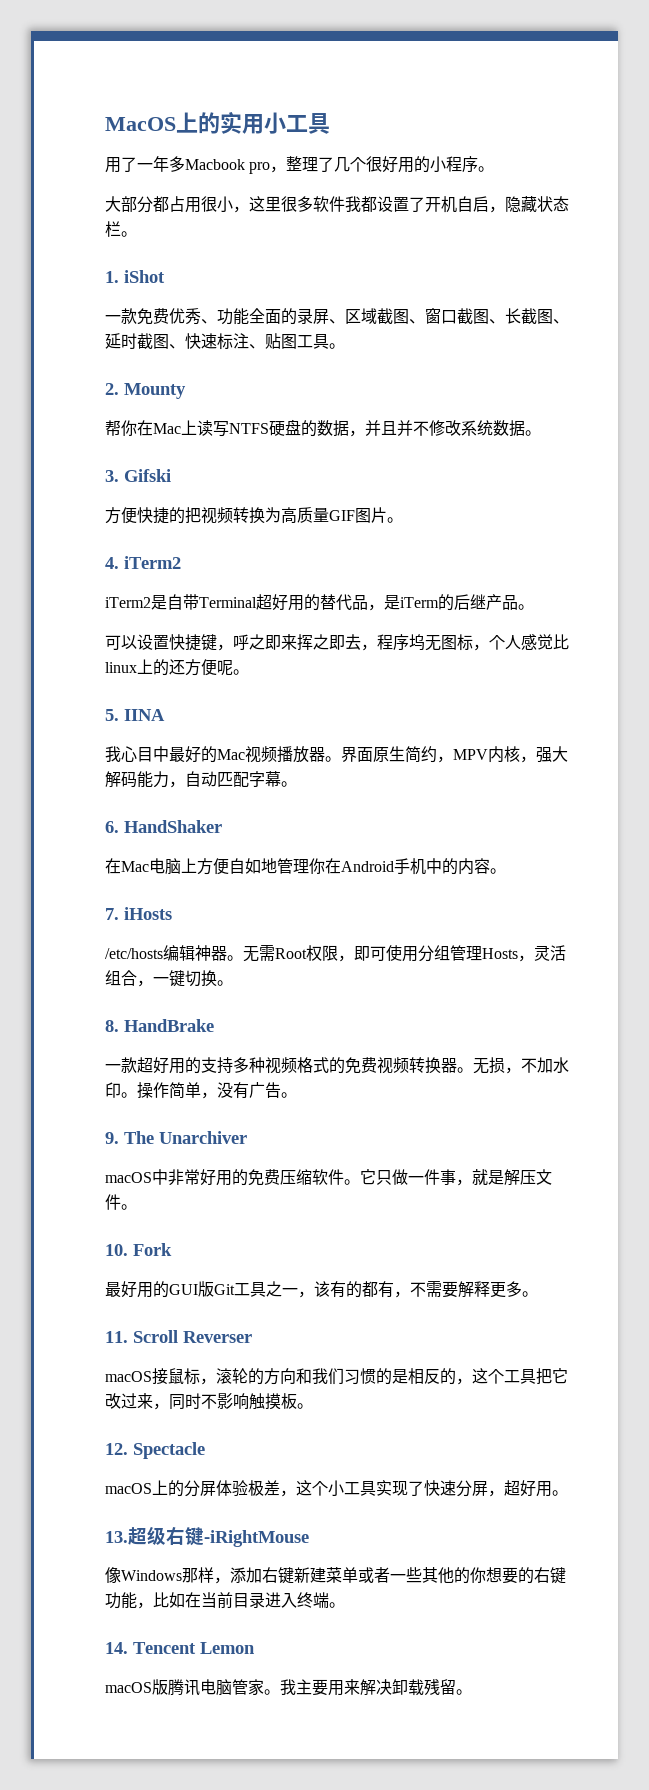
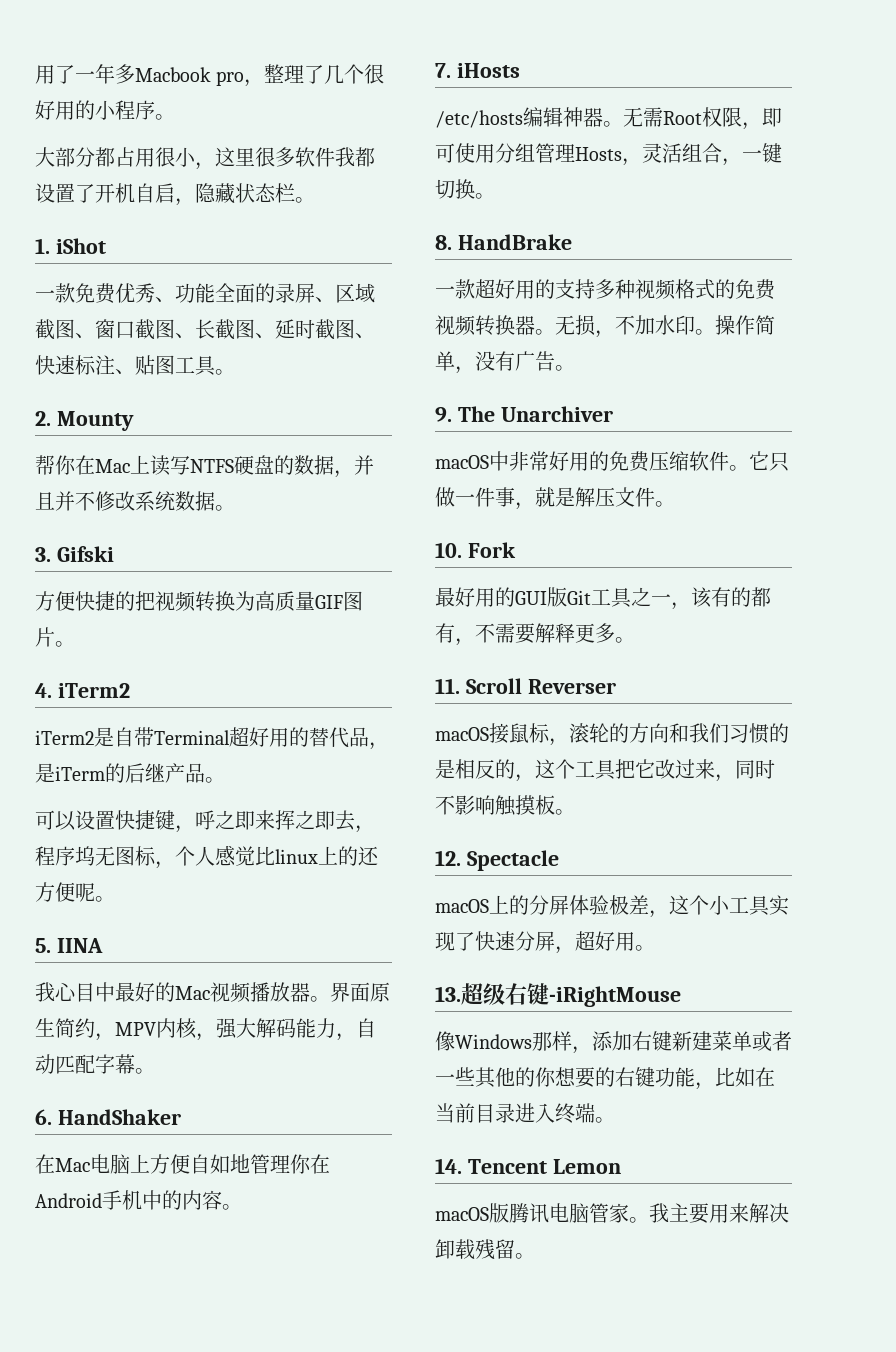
- MacOS上的实用小工具

